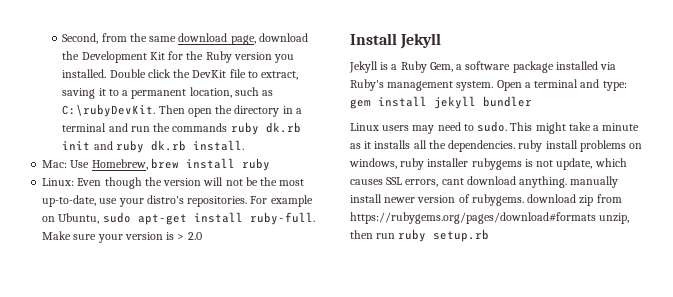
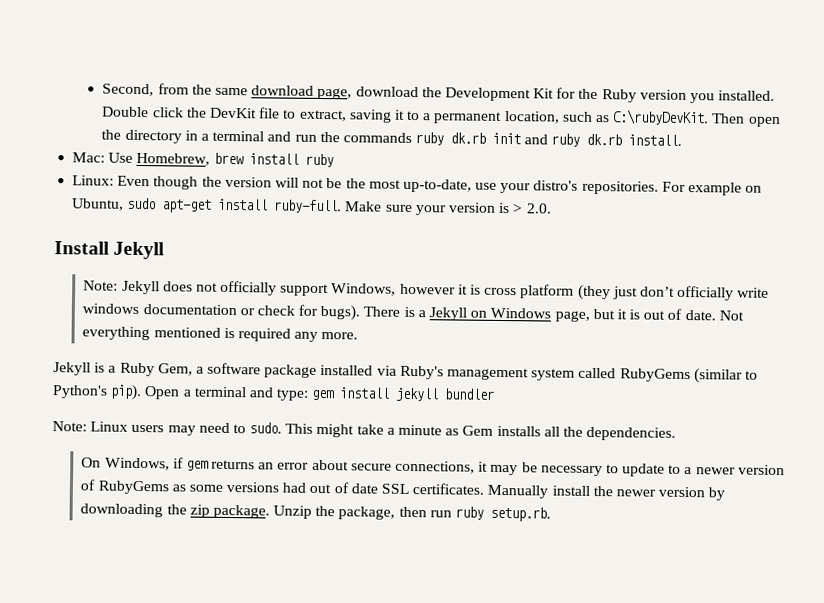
- Make sure your version is > 2.0
+ Make sure your version is > 2.0.
+ Note: Jekyll does not officially support Windows, however it is cross platform (they just don’t officially write windows documentation or check for bugs). There is a Jekyll on Windows page, but it is out of date. Not everything mentioned is required any more.
- Jekyll is a Ruby Gem, a software package installed via Ruby's management system.
+ Jekyll is a Ruby Gem, a software package installed via Ruby's management system called RubyGems (similar to Python's pip).
- Linux users may need to sudo.
+ Note: Linux users may need to sudo.
- This might take a minute as it installs all the dependencies. ruby install problems on windows, ruby installer rubygems is not update, which causes SSL errors, cant download anything. manually install newer version of rubygems. download zip from https://rubygems.org/pages/download#formats unzip, then run ruby setup.rb
+ This might take a minute as Gem installs all the dependencies.
+ On Windows, if gem returns an error about secure connections, it may be necessary to update to a newer version of RubyGems as some versions had out of date SSL certificates. Manually install the newer version by downloading the zip package. Unzip the package, then run ruby setup.rb.

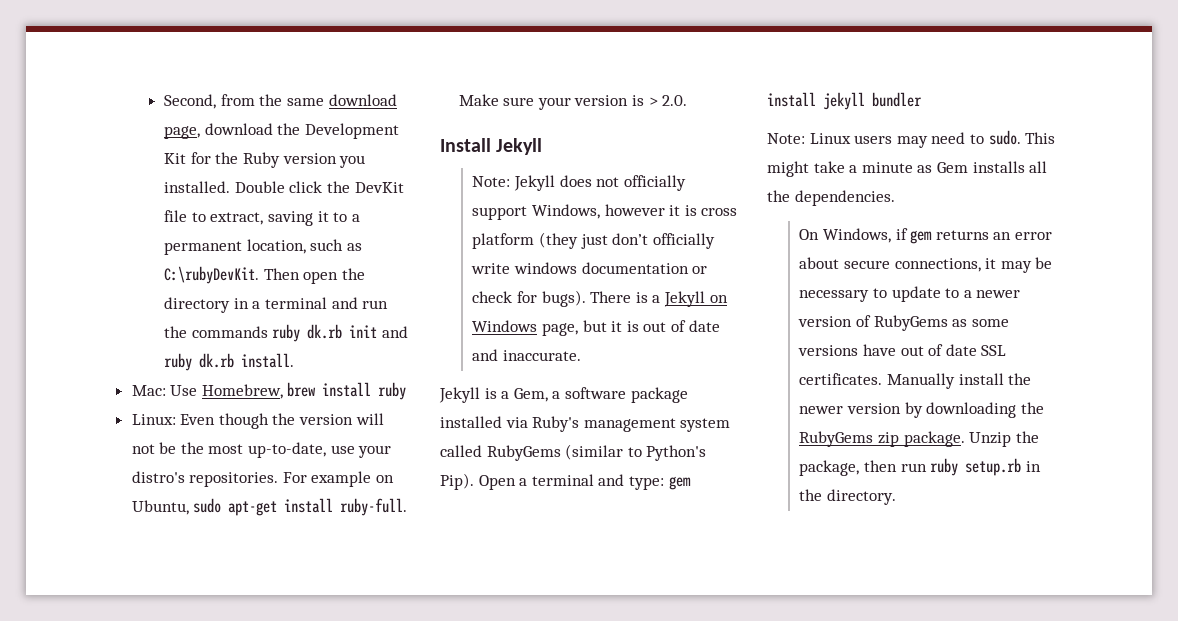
- There is a Jekyll on Windows page, but it is out of date. Not everything mentioned is required any more.
+ There is a Jekyll on Windows page, but it is out of date and inaccurate.
- Jekyll is a Ruby Gem, a software package installed via Ruby's management system called RubyGems (similar to Python's pip).
+ Jekyll is a Gem, a software package installed via Ruby's management system called RubyGems (similar to Python's Pip).
- On Windows, if gem returns an error about secure connections, it may be necessary to update to a newer version of RubyGems as some versions had out of date SSL certificates.
+ On Windows, if gem returns an error about secure connections, it may be necessary to update to a newer version of RubyGems as some versions have out of date SSL certificates.
- Manually install the newer version by downloading the zip package.
+ Manually install the newer version by downloading the RubyGems zip package.
- Unzip the package, then run ruby setup.rb.
+ Unzip the package, then run ruby setup.rb in the directory.

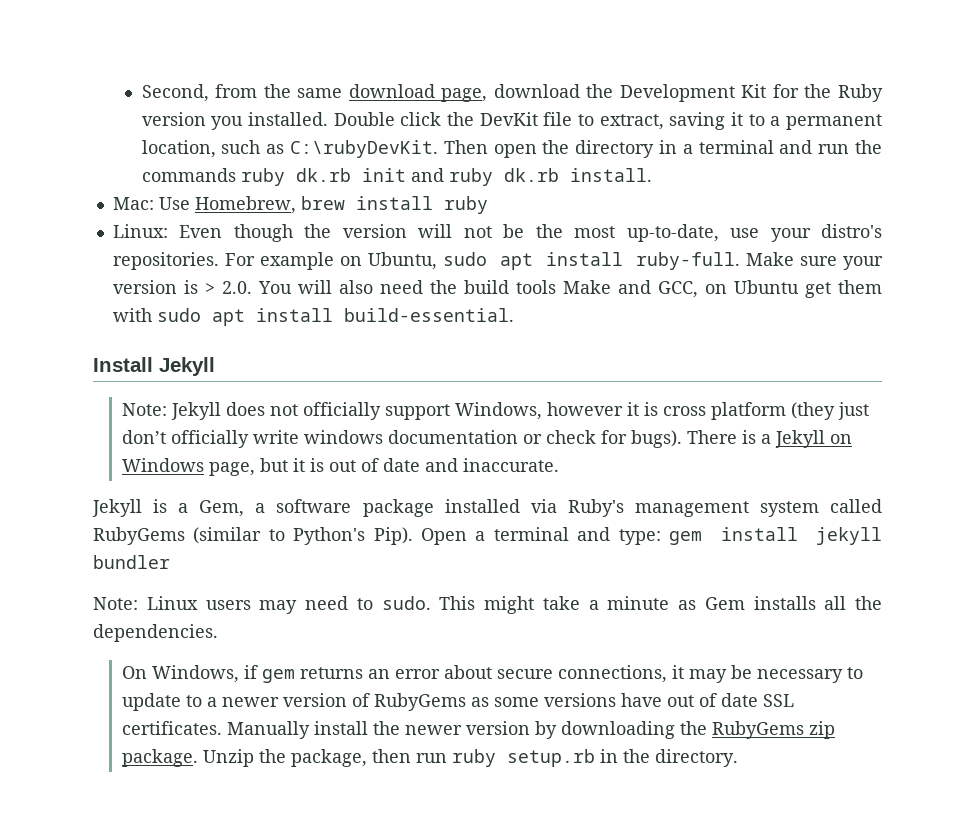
- For example on Ubuntu, sudo apt-get install ruby-full.
+ For example on Ubuntu, sudo apt install ruby-full.
- Make sure your version is > 2.0.
+ Make sure your version is > 2.0. You will also need the build tools Make and GCC, on Ubuntu get them with sudo apt install build-essential.

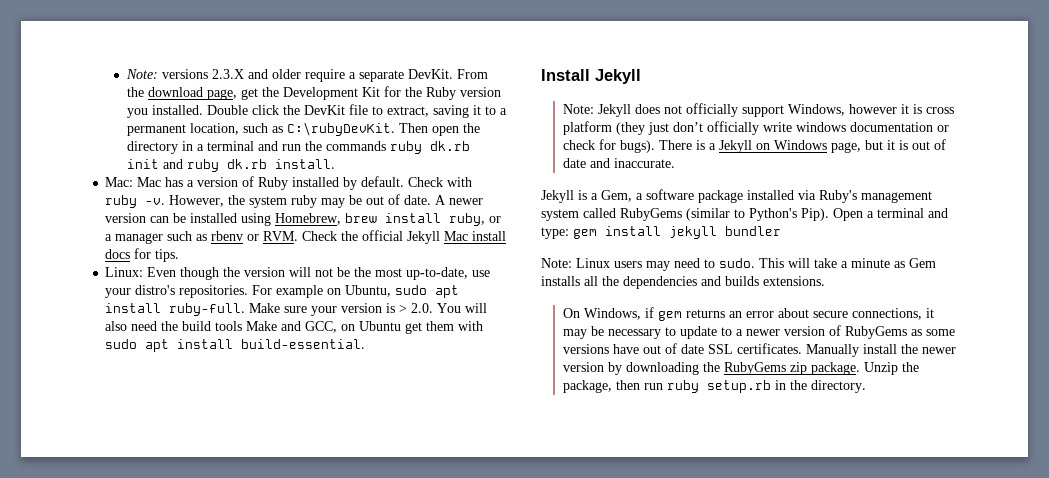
- Second, from the same download page, download the Development Kit for the Ruby version you installed.
+ Note: versions 2.3.X and older require a separate DevKit. From the download page, get the Development Kit for the Ruby version you installed.
- Mac: Use Homebrew, brew install ruby
+ Mac: Mac has a version of Ruby installed by default. Check with ruby -v. However, the system ruby may be out of date. A newer version can be installed using Homebrew, brew install ruby, or a manager such as rbenv or RVM. Check the official Jekyll Mac install docs for tips.
- This might take a minute as Gem installs all the dependencies.
+ This will take a minute as Gem installs all the dependencies and builds extensions.

